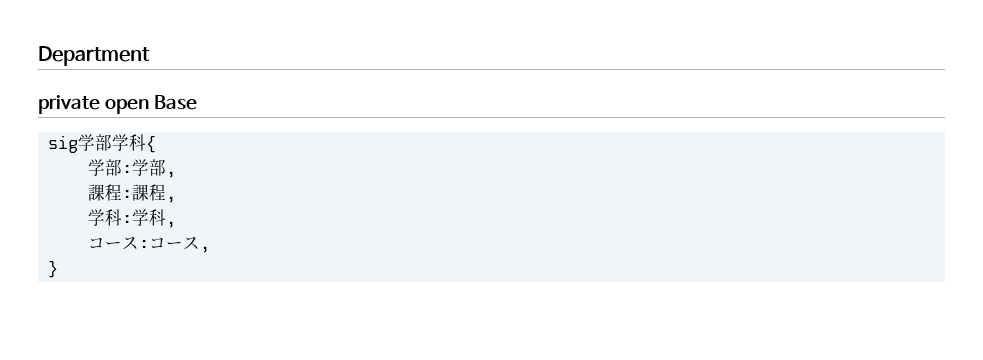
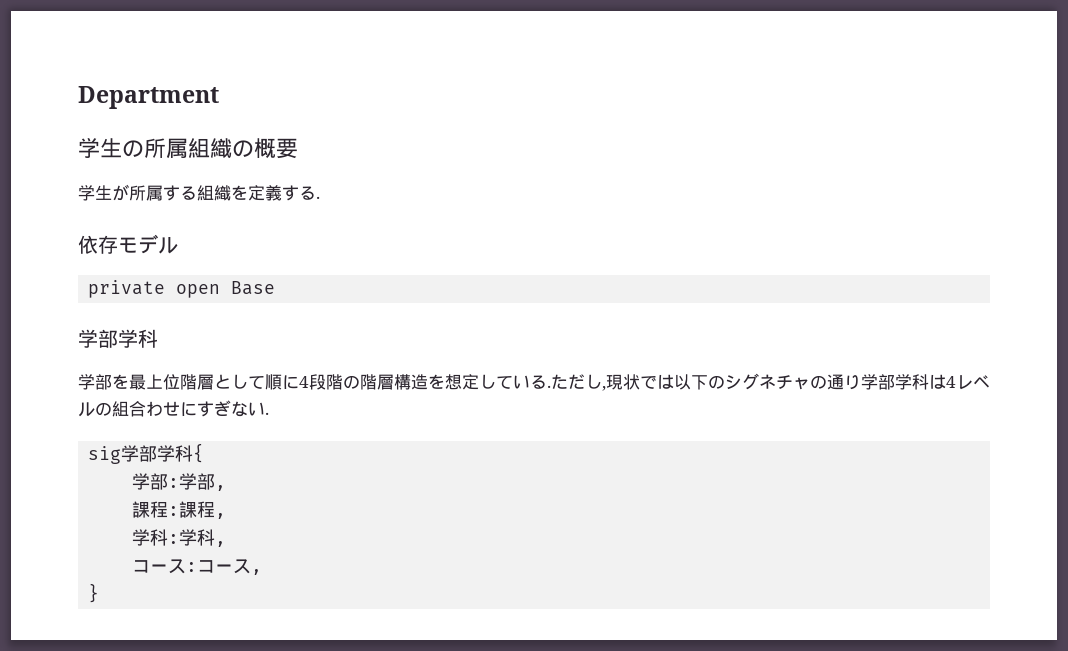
+ 学生の所属組織の概要
+ 学生が所属する組織を定義する.
+ 依存モデル
  private open Base
+ 学部学科
+ 学部を最上位階層として順に4段階の階層構造を想定している.ただし,現状では以下のシグネチャの通り学部学科は4レベルの組合わせにすぎない.

